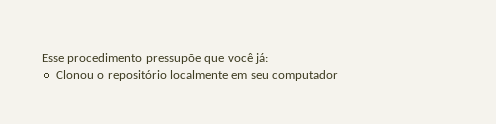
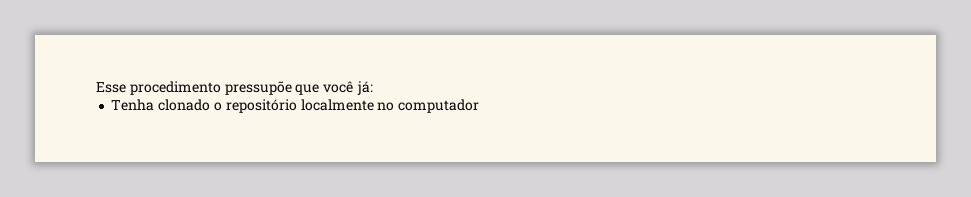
- Clonou o repositório localmente em seu computador
+ Tenha clonado o repositório localmente no computador

